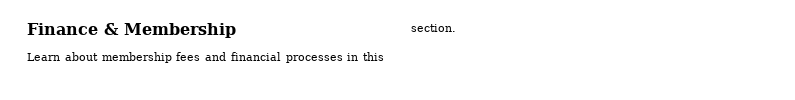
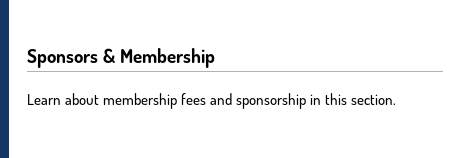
- Finance & Membership
+ Sponsors & Membership
- Learn about membership fees and financial processes in this section.
+ Learn about membership fees and sponsorship in this section.

